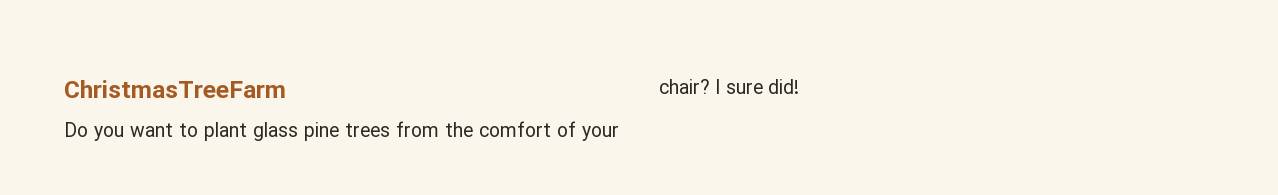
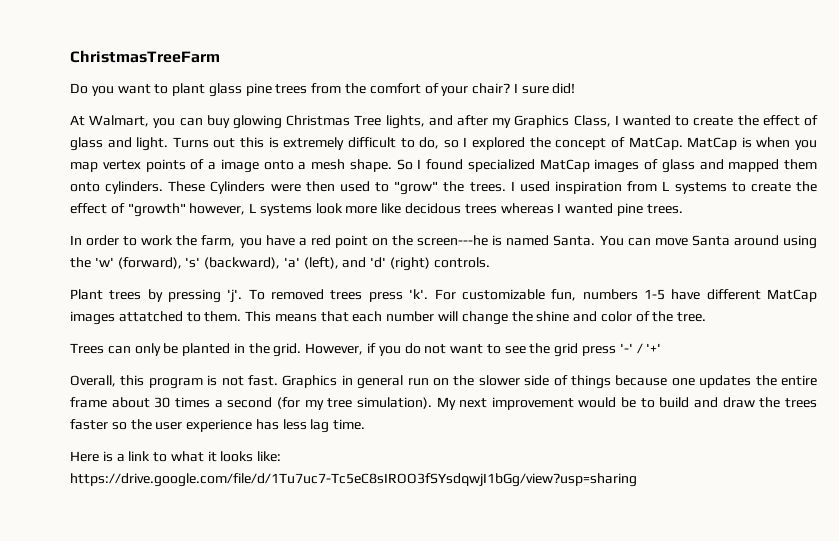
+ At Walmart, you can buy glowing Christmas Tree lights, and after my Graphics Class, I wanted to create the effect of glass and light. Turns out this is extremely difficult to do, so I explored the concept of MatCap. MatCap is when you map vertex points of a image onto a mesh shape. So I found specialized MatCap images of glass and mapped them onto cylinders. These Cylinders were then used to "grow" the trees. I used inspiration from L systems to create the effect of "growth" however, L systems look more like decidous trees whereas I wanted pine trees.
+ In order to work the farm, you have a red point on the screen---he is named Santa. You can move Santa around using the 'w' (forward), 's' (backward), 'a' (left), and 'd' (right) controls.
+ Plant trees by pressing 'j'. To removed trees press 'k'. For customizable fun, numbers 1-5 have different MatCap images attatched to them. This means that each number will change the shine and color of the tree.
+ Trees can only be planted in the grid. However, if you do not want to see the grid press '-' / '+'
+ Overall, this program is not fast. Graphics in general run on the slower side of things because one updates the entire frame about 30 times a second (for my tree simulation). My next improvement would be to build and draw the trees faster so the user experience has less lag time.
+ Here is a link to what it looks like: https://drive.google.com/file/d/1Tu7uc7-Tc5eC8sIROO3fSYsdqwjI1bGg/view?usp=sharing

